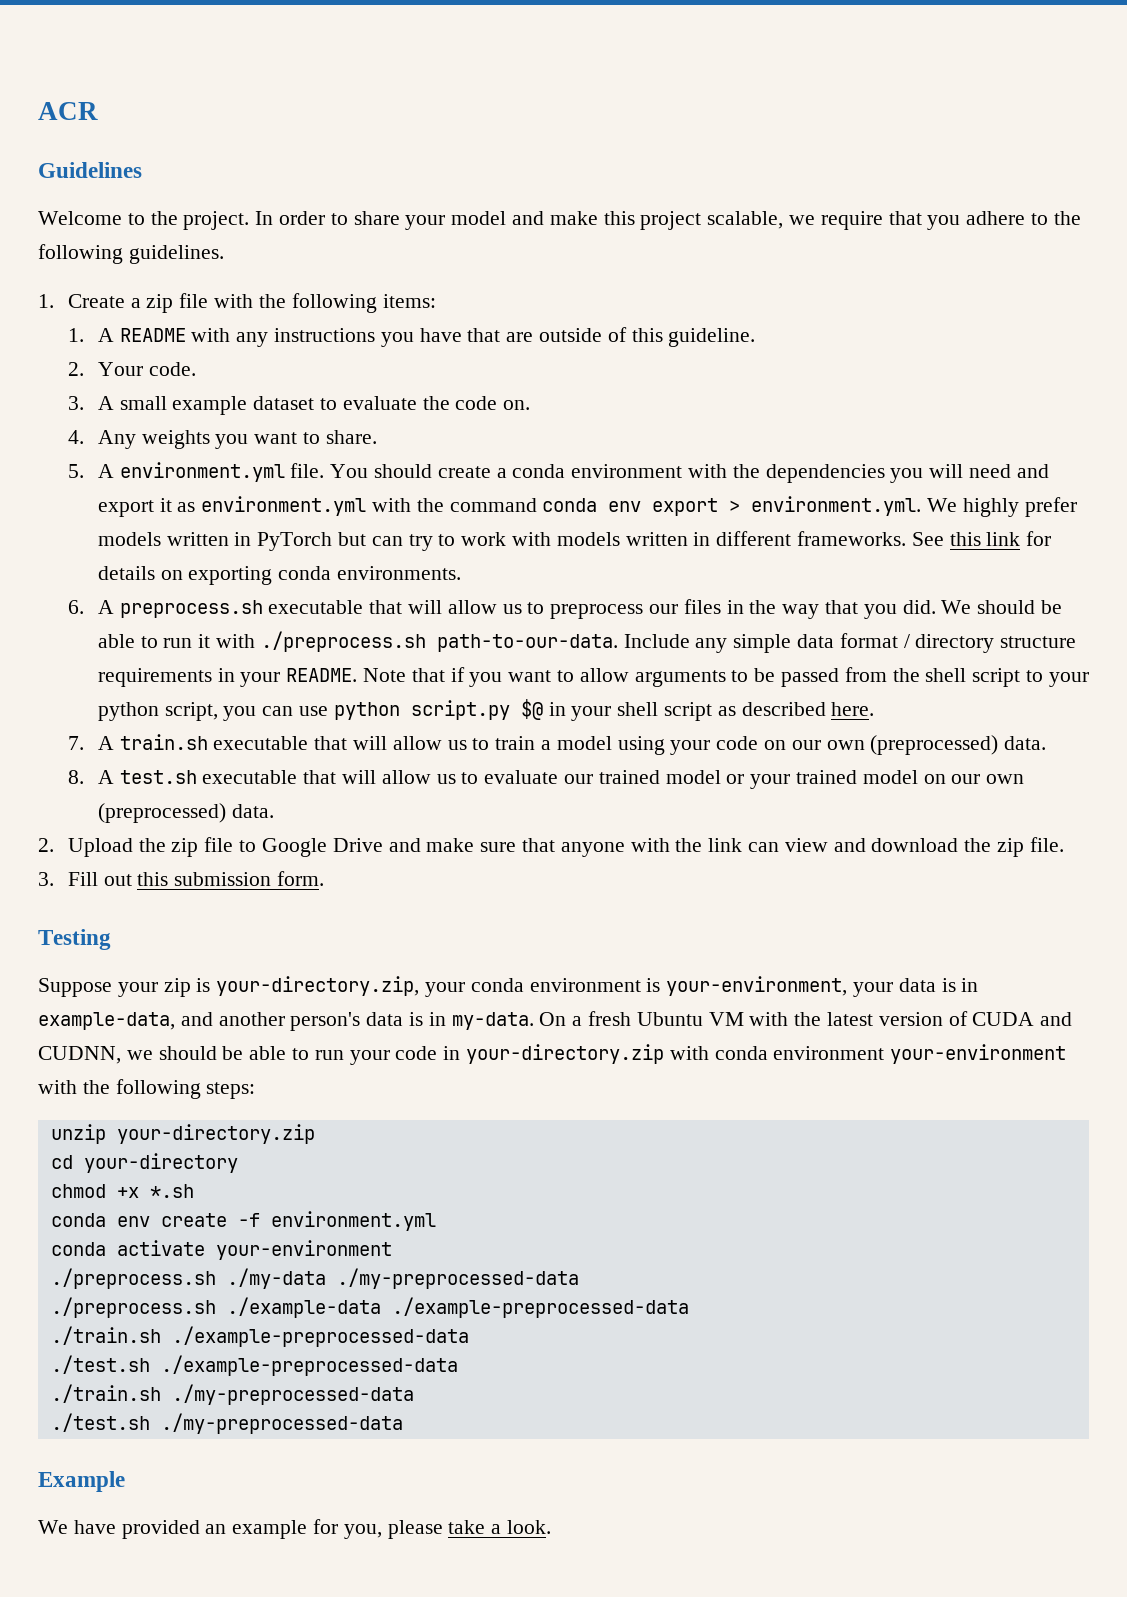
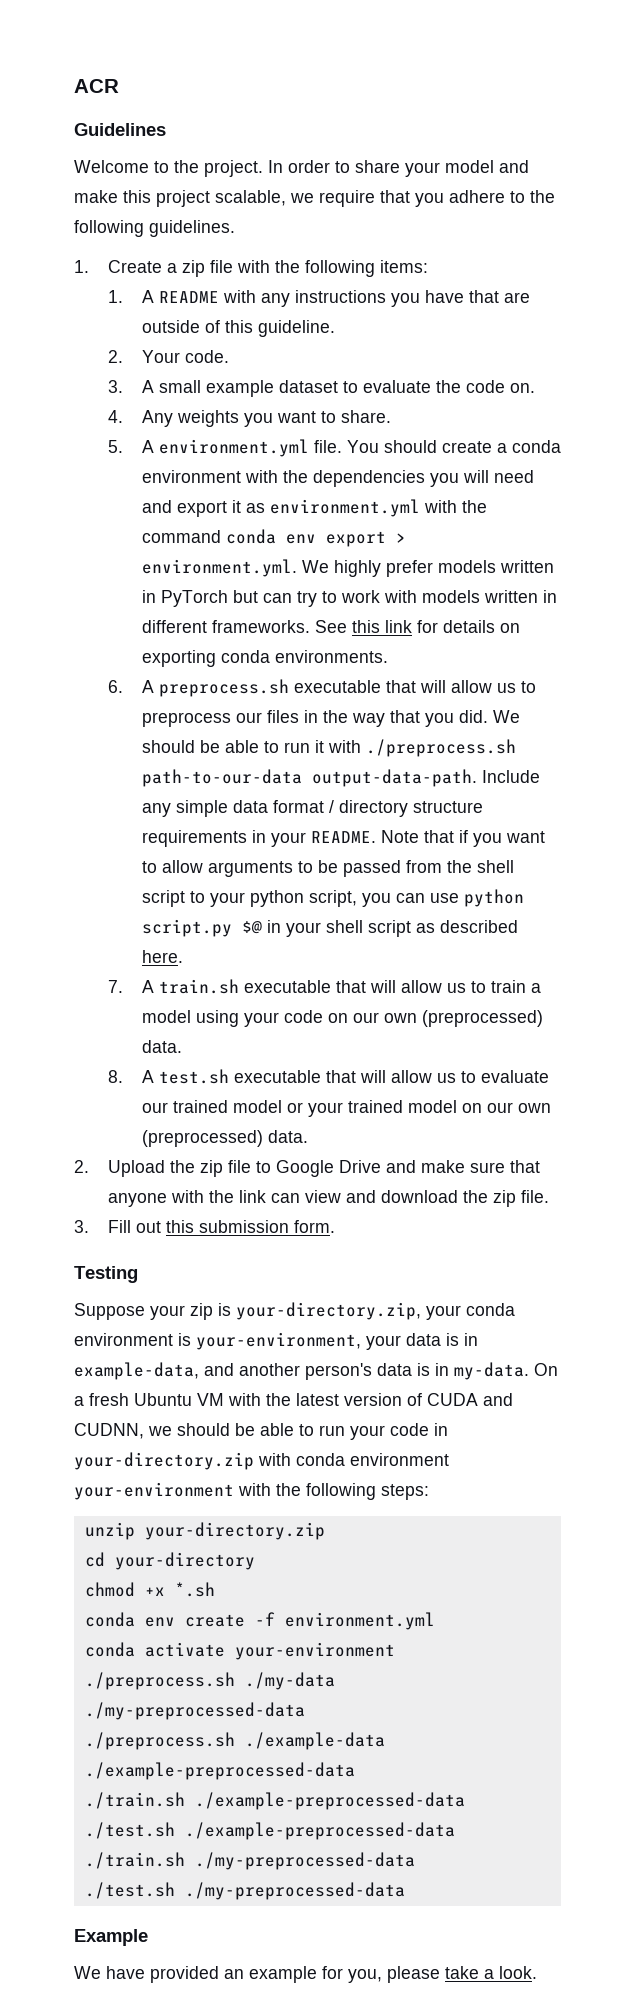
- We should be able to run it with ./preprocess.sh path-to-our-data.
+ We should be able to run it with ./preprocess.sh path-to-our-data output-data-path.

